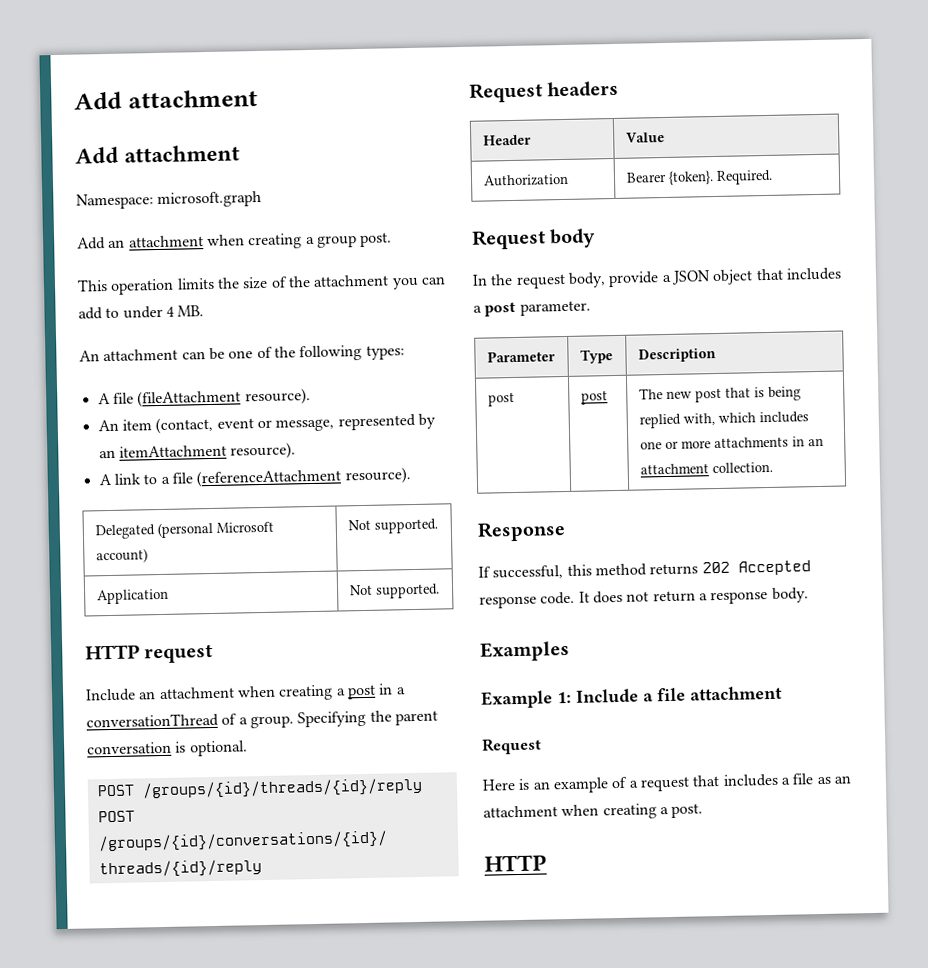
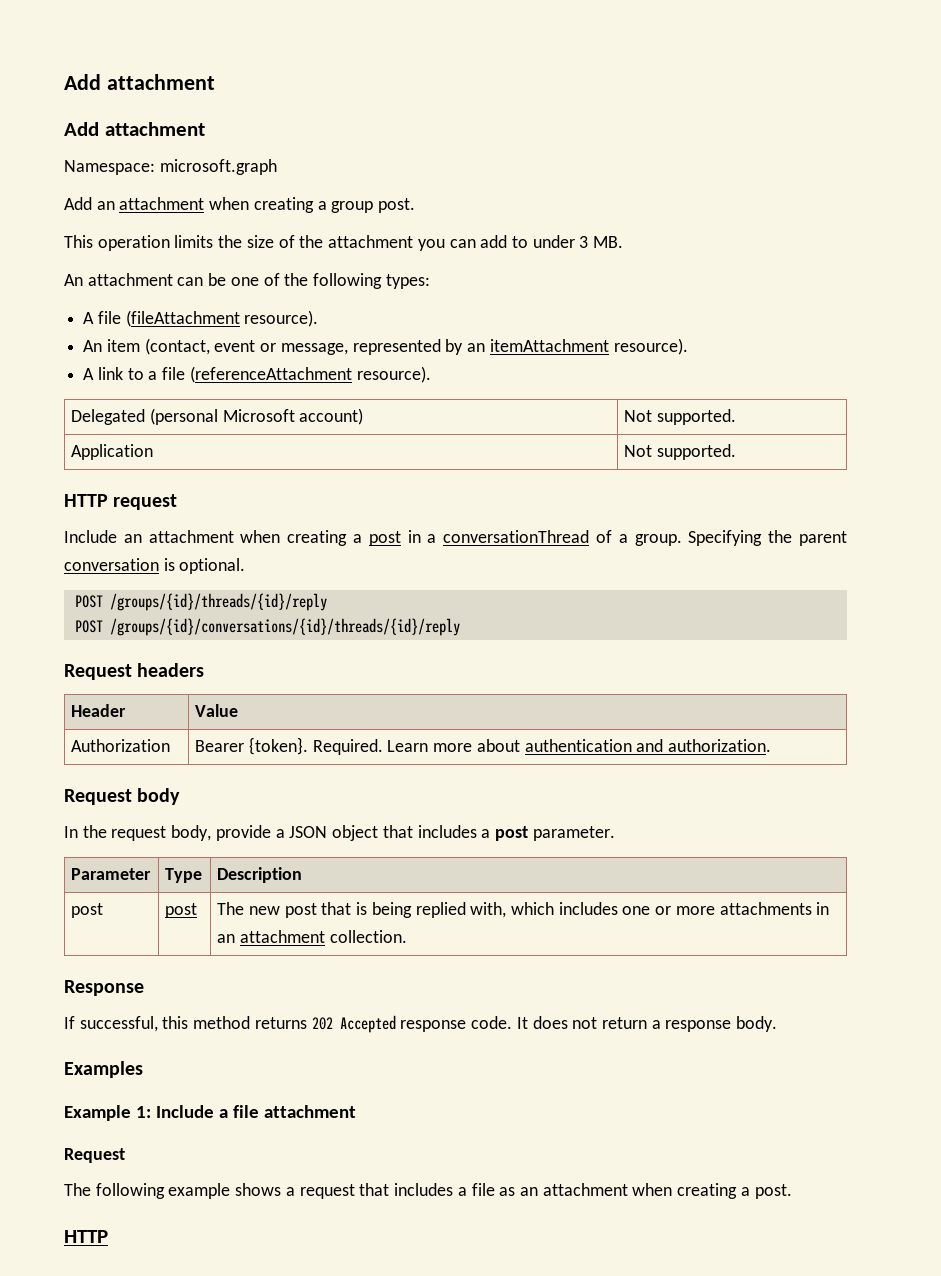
- This operation limits the size of the attachment you can add to under 4 MB.
+ This operation limits the size of the attachment you can add to under 3 MB.
- Authorization | Bearer {token}. Required.
+ Authorization | Bearer {token}. Required. Learn more about authentication and authorization.
- Here is an example of a request that includes a file as an attachment when creating a post.
+ The following example shows a request that includes a file as an attachment when creating a post.

